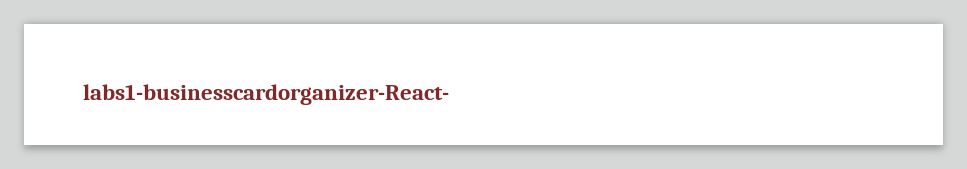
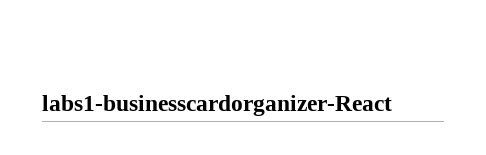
- labs1-businesscardorganizer-React-
+ labs1-businesscardorganizer-React

